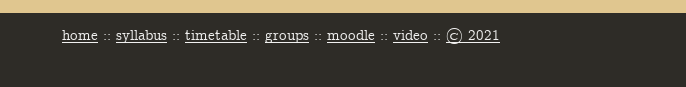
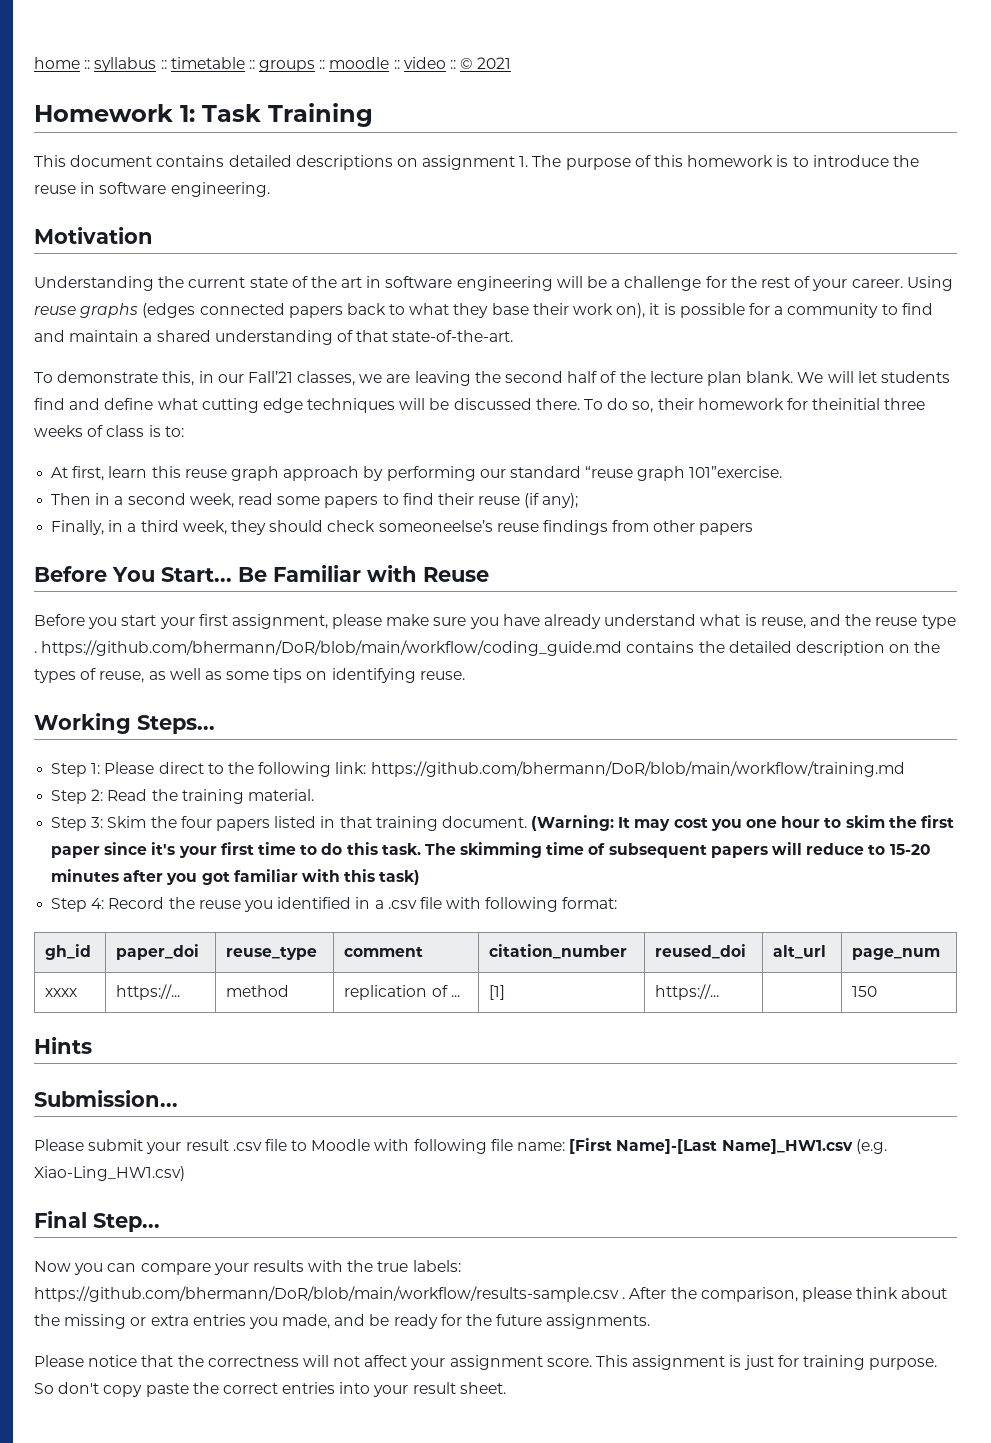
+ Homework 1: Task Training
+ This document contains detailed descriptions on assignment 1. The purpose of this homework is to introduce the reuse in software engineering.
+ Motivation
+ Understanding the current state of the art in software engineering will be a challenge for the rest of your career. Using reuse graphs (edges connected papers back to what they base their work on), it is possible for a community to find and maintain a shared understanding of that state-of-the-art.
+ To demonstrate this, in our Fall’21 classes, we are leaving the second half of the lecture plan blank. We will let students find and define what cutting edge techniques will be discussed there. To do so, their homework for theinitial three weeks of class is to:
+ At first, learn this reuse graph approach by performing our standard “reuse graph 101”exercise.
+ Then in a second week, read some papers to find their reuse (if any);
+ Finally, in a third week, they should check someoneelse’s reuse findings from other papers
+ Before You Start... Be Familiar with Reuse
+ Before you start your first assignment, please make sure you have already understand what is reuse, and the reuse type . https://github.com/bhermann/DoR/blob/main/workflow/coding_guide.md contains the detailed description on the types of reuse, as well as some tips on identifying reuse.
+ Working Steps...
+ Step 1: Please direct to the following link: https://github.com/bhermann/DoR/blob/main/workflow/training.md
+ Step 2: Read the training material.
+ Step 3: Skim the four papers listed in that training document. (Warning: It may cost you one hour to skim the first paper since it's your first time to do this task. The skimming time of subsequent papers will reduce to 15-20 minutes after you got familiar with this task)
+ Step 4: Record the reuse you identified in a .csv file with following format:
+ gh_id | paper_doi | reuse_type | comment | citation_number | reused_doi | alt_url | page_num
+ xxxx | https://... | method | replication of ... | [1] | https://... | | 150
+ Hints
+ Submission...
+ Please submit your result .csv file to Moodle with following file name: [First Name]-[Last Name]_HW1.csv (e.g. Xiao-Ling_HW1.csv)
+ Final Step...
+ Now you can compare your results with the true labels: https://github.com/bhermann/DoR/blob/main/workflow/results-sample.csv . After the comparison, please think about the missing or extra entries you made, and be ready for the future assignments.
+ Please notice that the correctness will not affect your assignment score. This assignment is just for training purpose. So don't copy paste the correct entries into your result sheet.

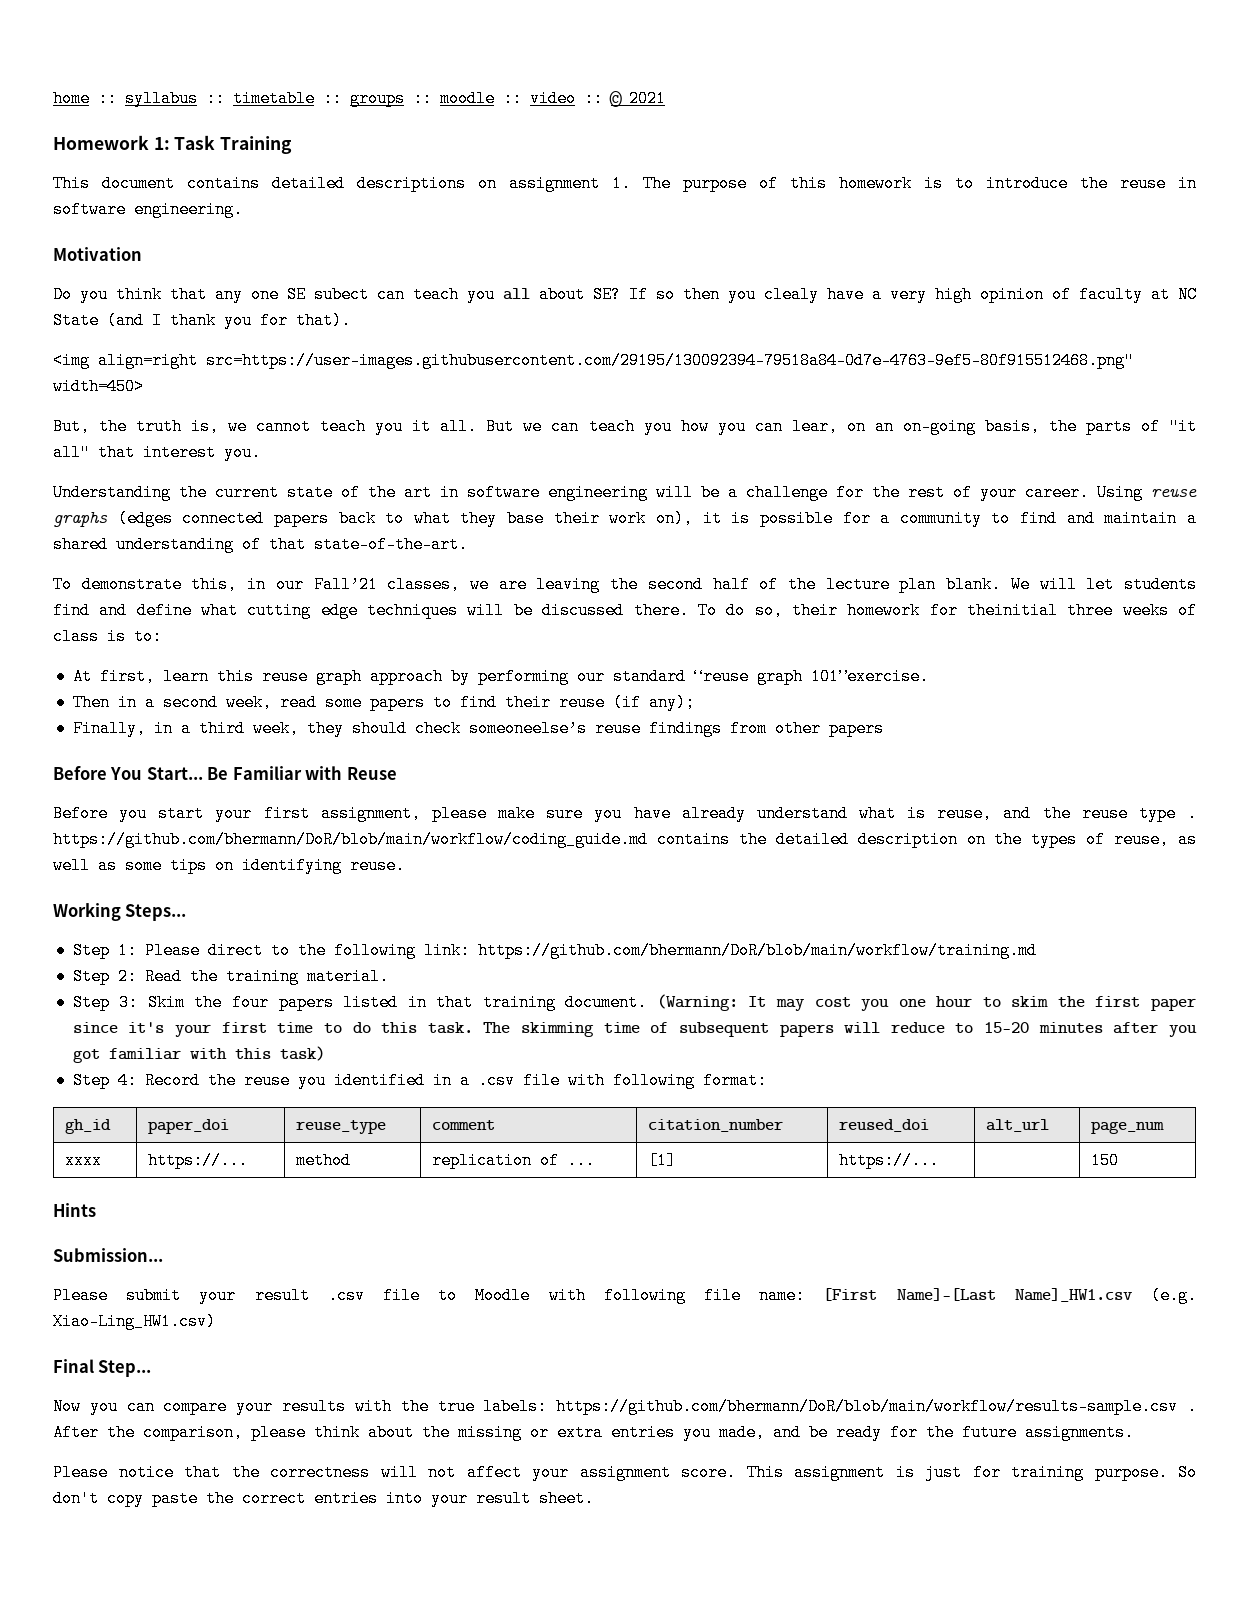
+ Do you think that any one SE subect can teach you all about SE? If so then you clealy have a very high opinion of faculty at NC State (and I thank you for that).
+ <img align=right src=https://user-images.githubusercontent.com/29195/130092394-79518a84-0d7e-4763-9ef5-80f915512468.png" width=450>
+ But, the truth is, we cannot teach you it all. But we can teach you how you can lear, on an on-going basis, the parts of "it all" that interest you.

